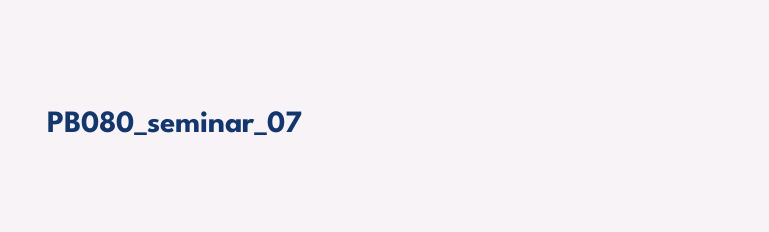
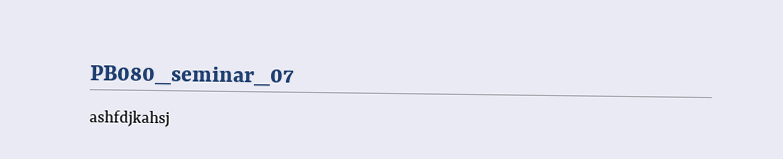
+ ashfdjkahsj

